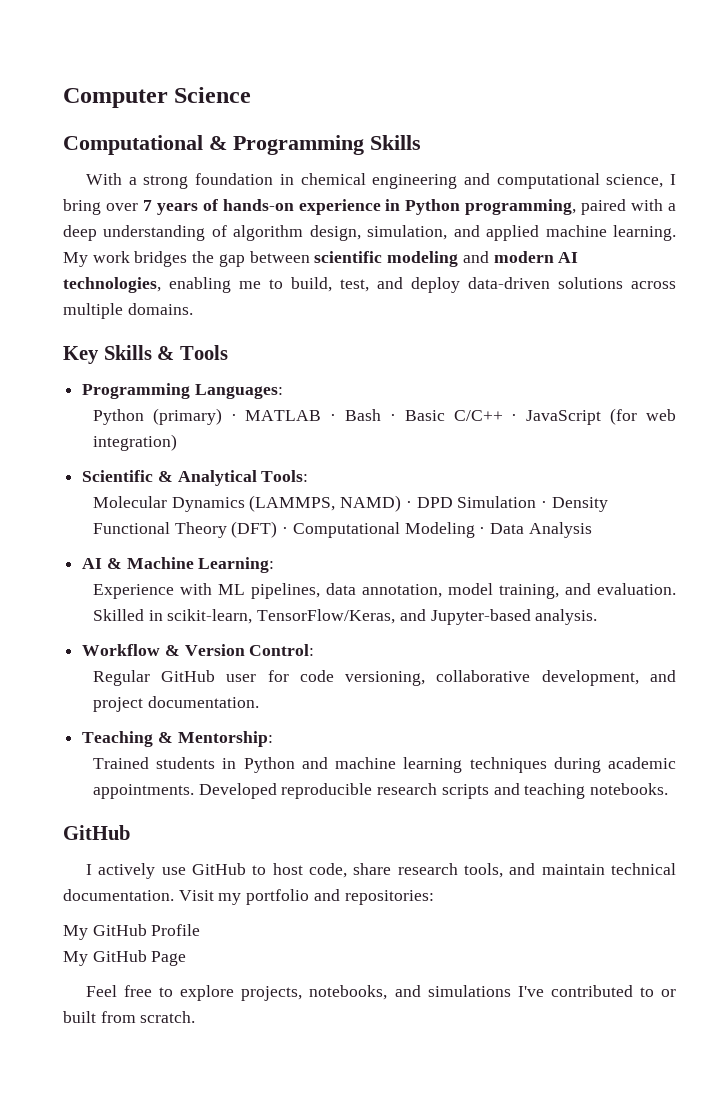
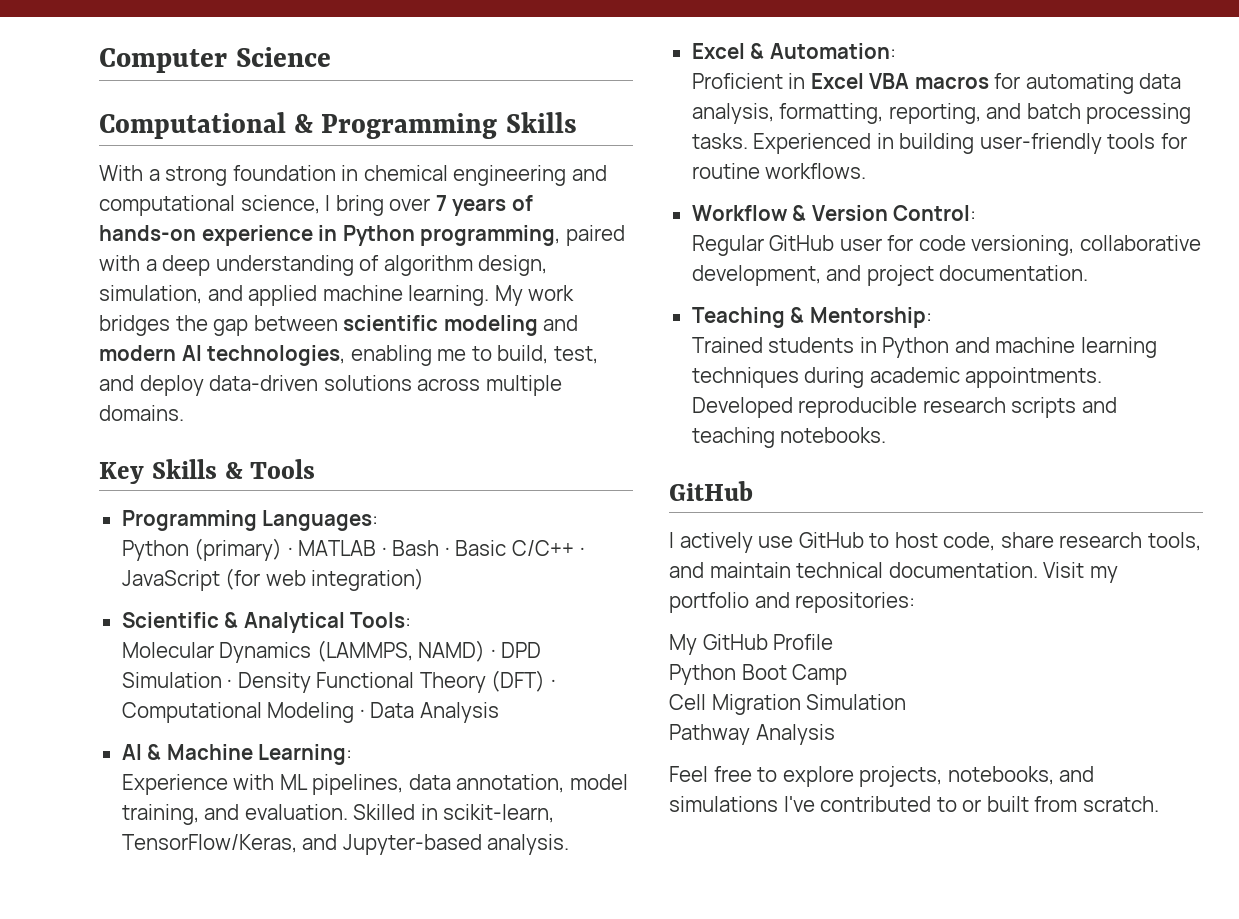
+ Excel & Automation:
+ Proficient in Excel VBA macros for automating data analysis, formatting, reporting, and batch processing tasks. Experienced in building user-friendly tools for routine workflows.
- My GitHub Page
+ Python Boot Camp
+ Cell Migration Simulation
+ Pathway Analysis

